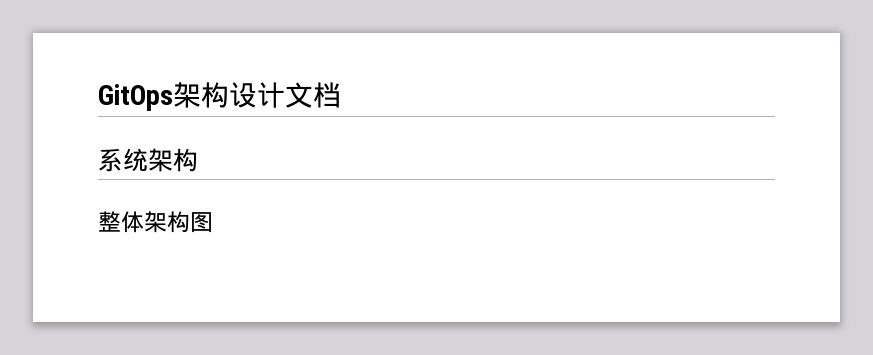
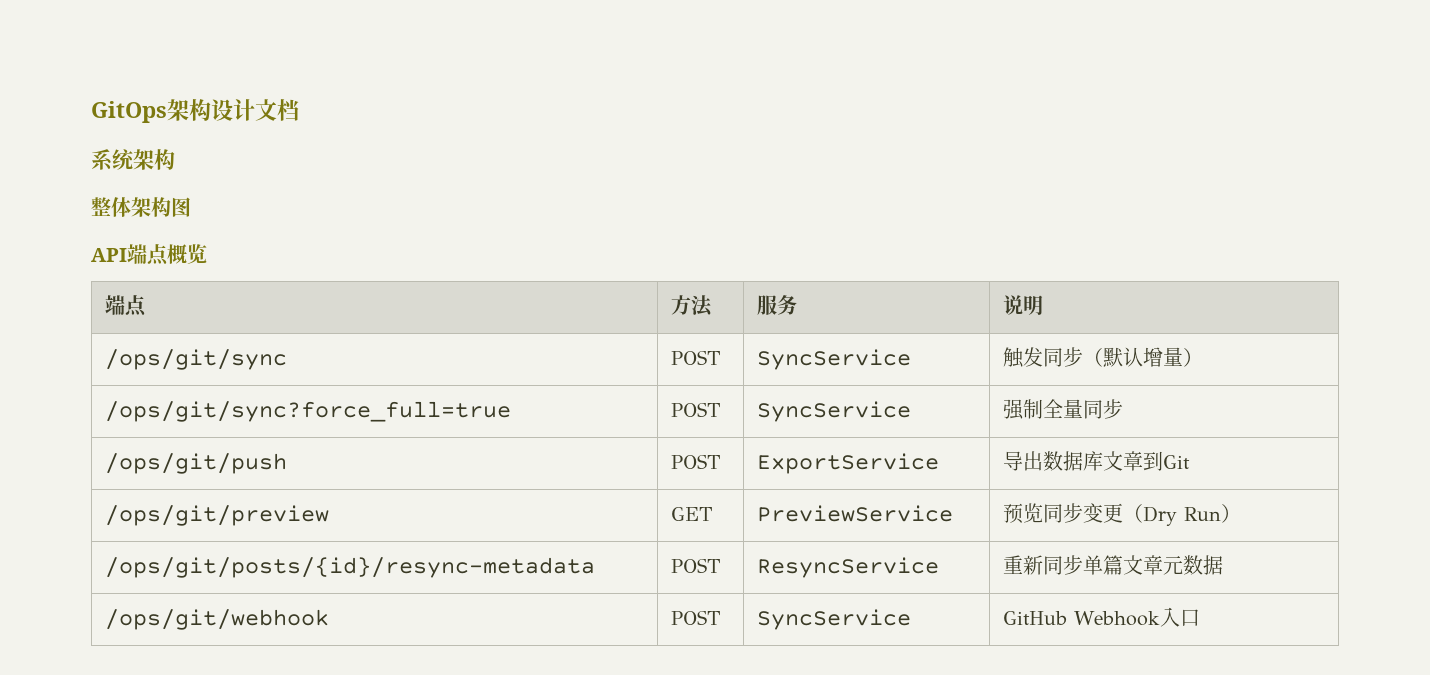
+ API端点概览
+ 端点 | 方法 | 服务 | 说明
+ /ops/git/sync | POST | SyncService | 触发同步（默认增量）
+ /ops/git/sync?force_full=true | POST | SyncService | 强制全量同步
+ /ops/git/push | POST | ExportService | 导出数据库文章到Git
+ /ops/git/preview | GET | PreviewService | 预览同步变更（Dry Run）
+ /ops/git/posts/{id}/resync-metadata | POST | ResyncService | 重新同步单篇文章元数据
+ /ops/git/webhook | POST | SyncService | GitHub Webhook入口

